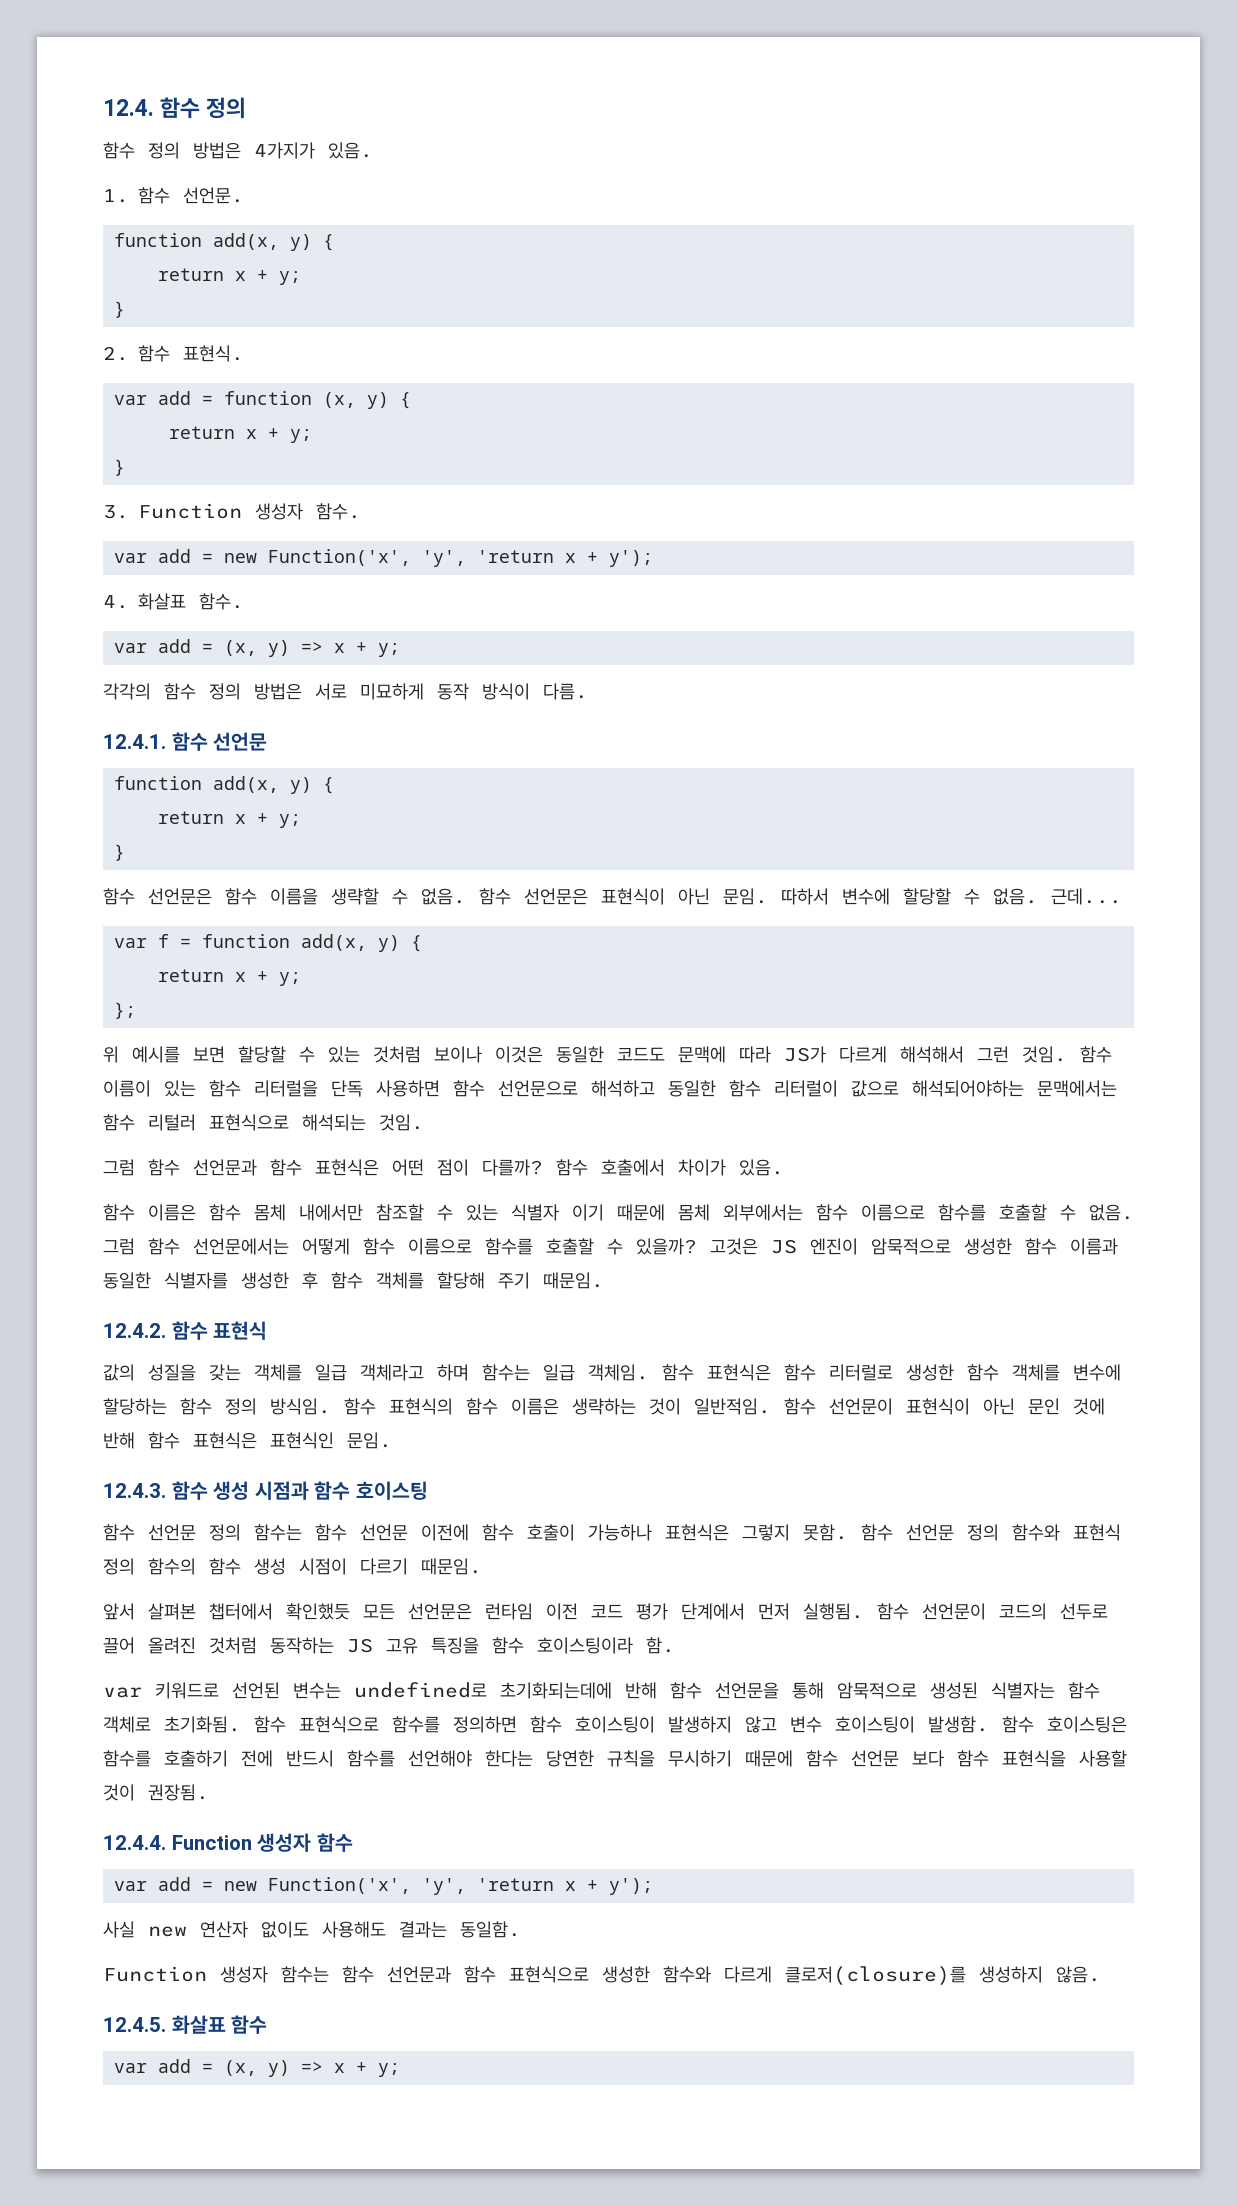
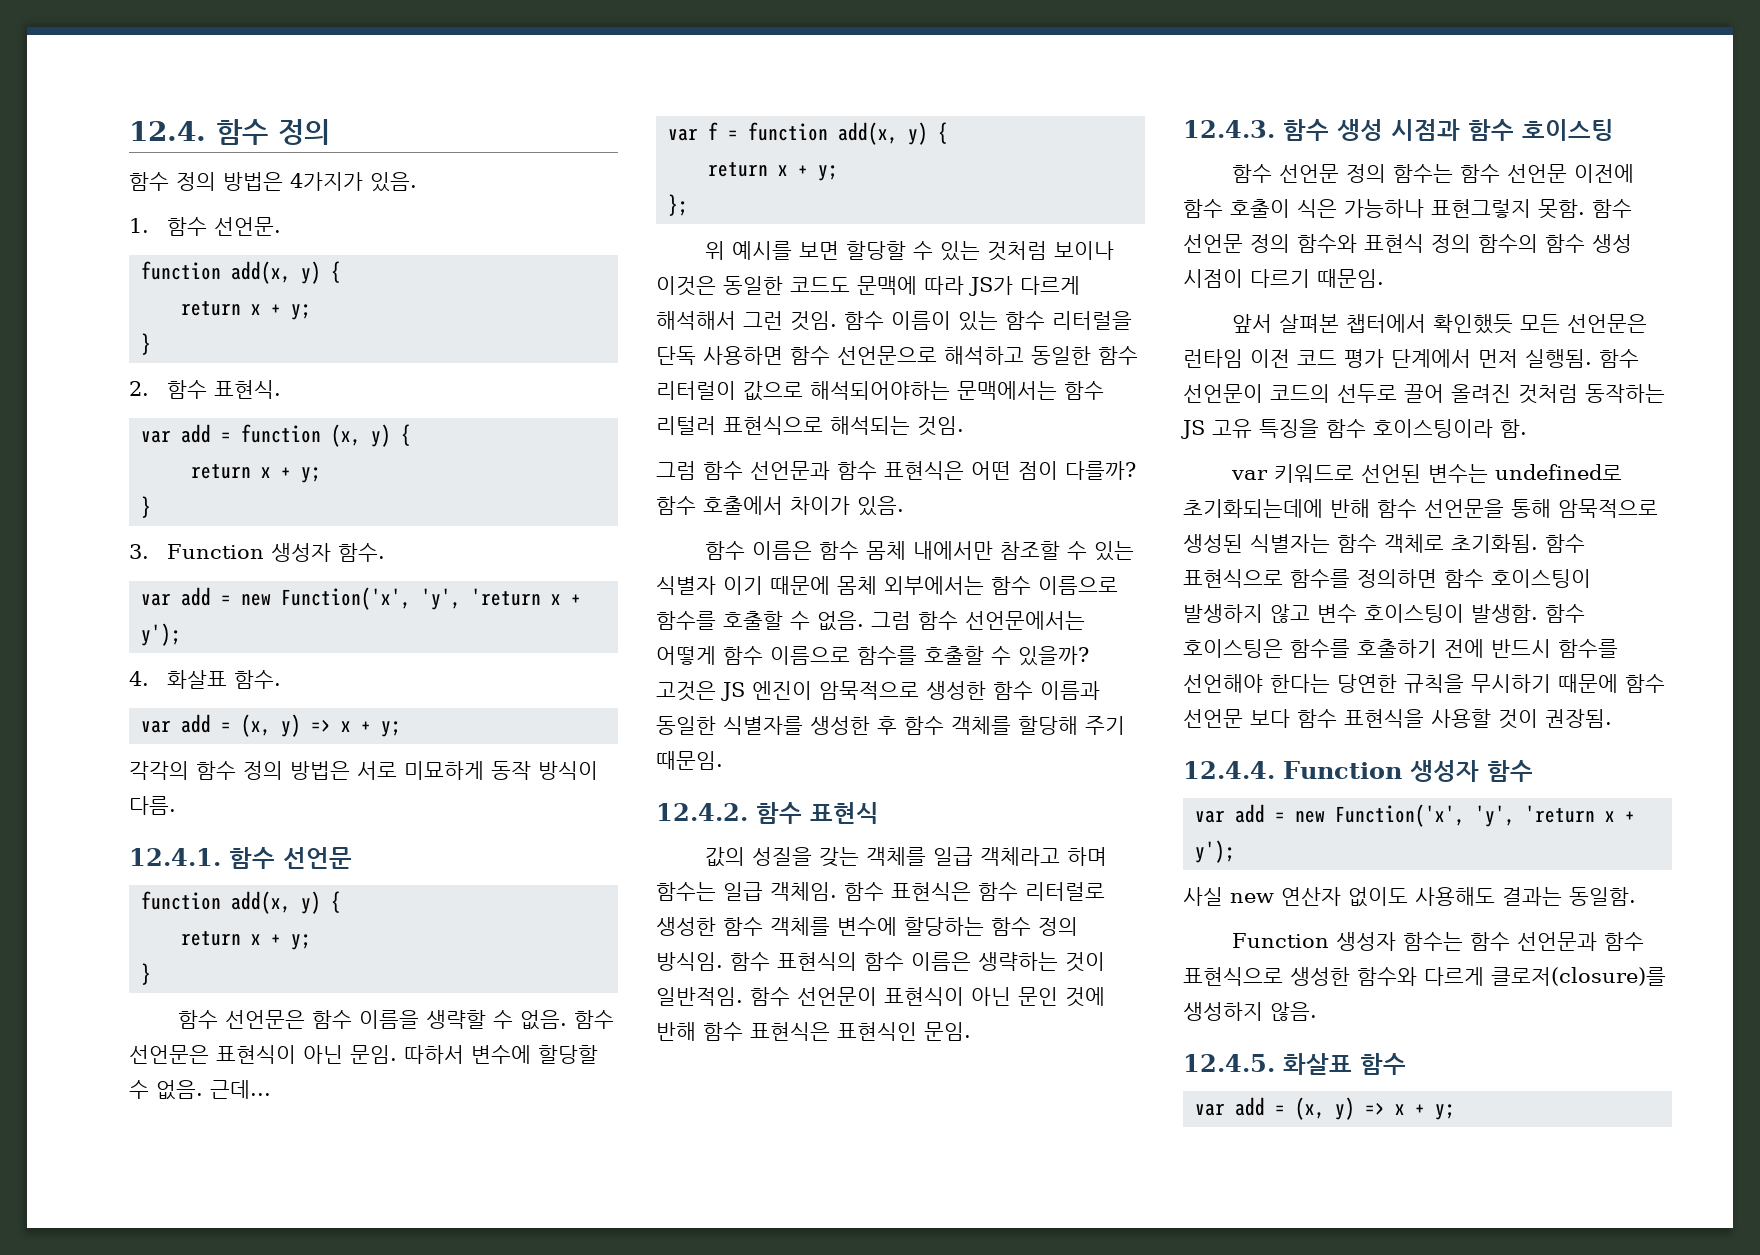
- 함수 선언문 정의 함수는 함수 선언문 이전에 함수 호출이 가능하나 표현식은 그렇지 못함.
+ 함수 선언문 정의 함수는 함수 선언문 이전에 함수 호출이 식은 가능하나 표현그렇지 못함.

